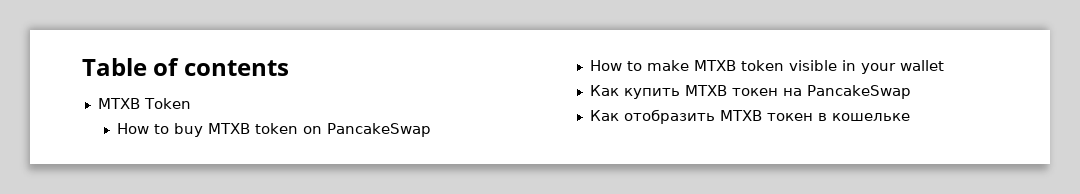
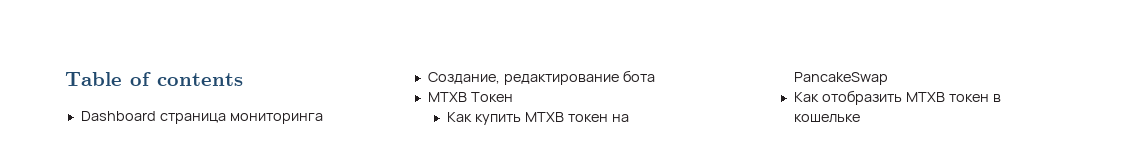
- MTXB Token
- How to buy MTXB token on PancakeSwap
- How to make MTXB token visible in your wallet
+ Dashboard страница мониторинга
+ Создание, редактирование бота
+ MTXB Токен

